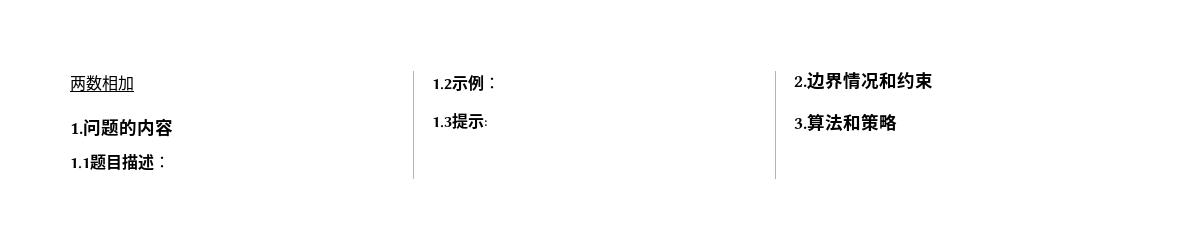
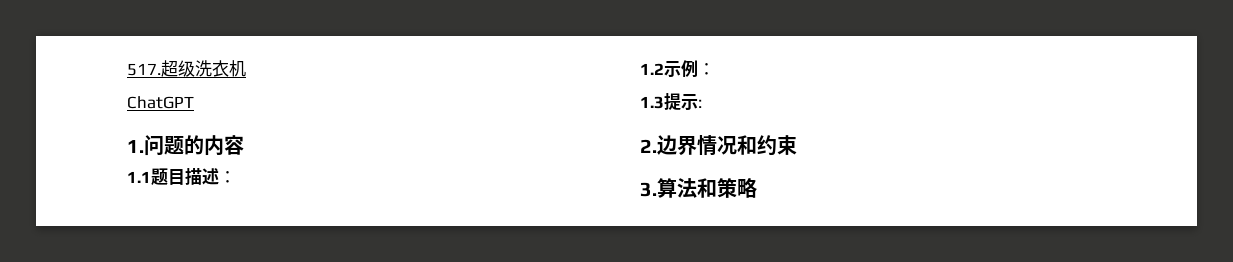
- 两数相加
+ 517.超级洗衣机
+ ChatGPT

